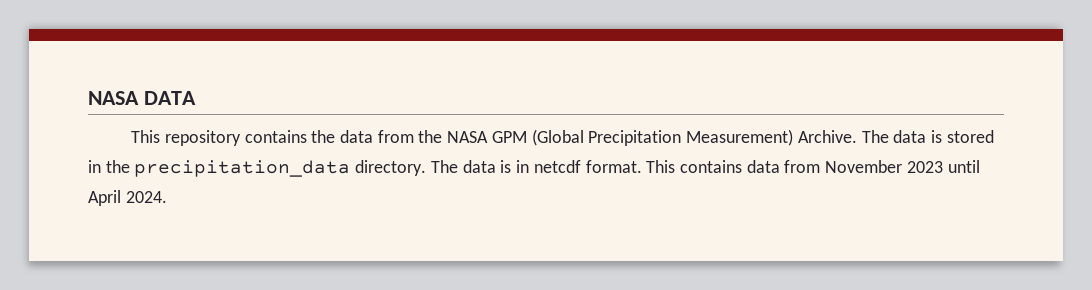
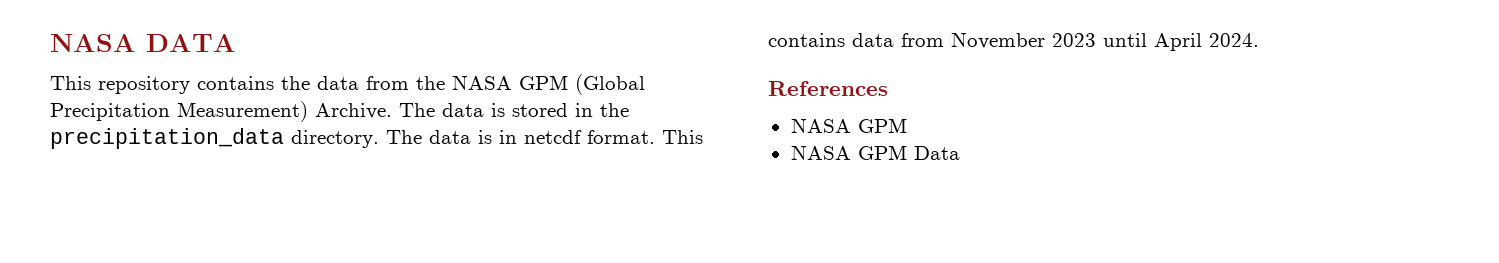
+ References
+ NASA GPM
+ NASA GPM Data

